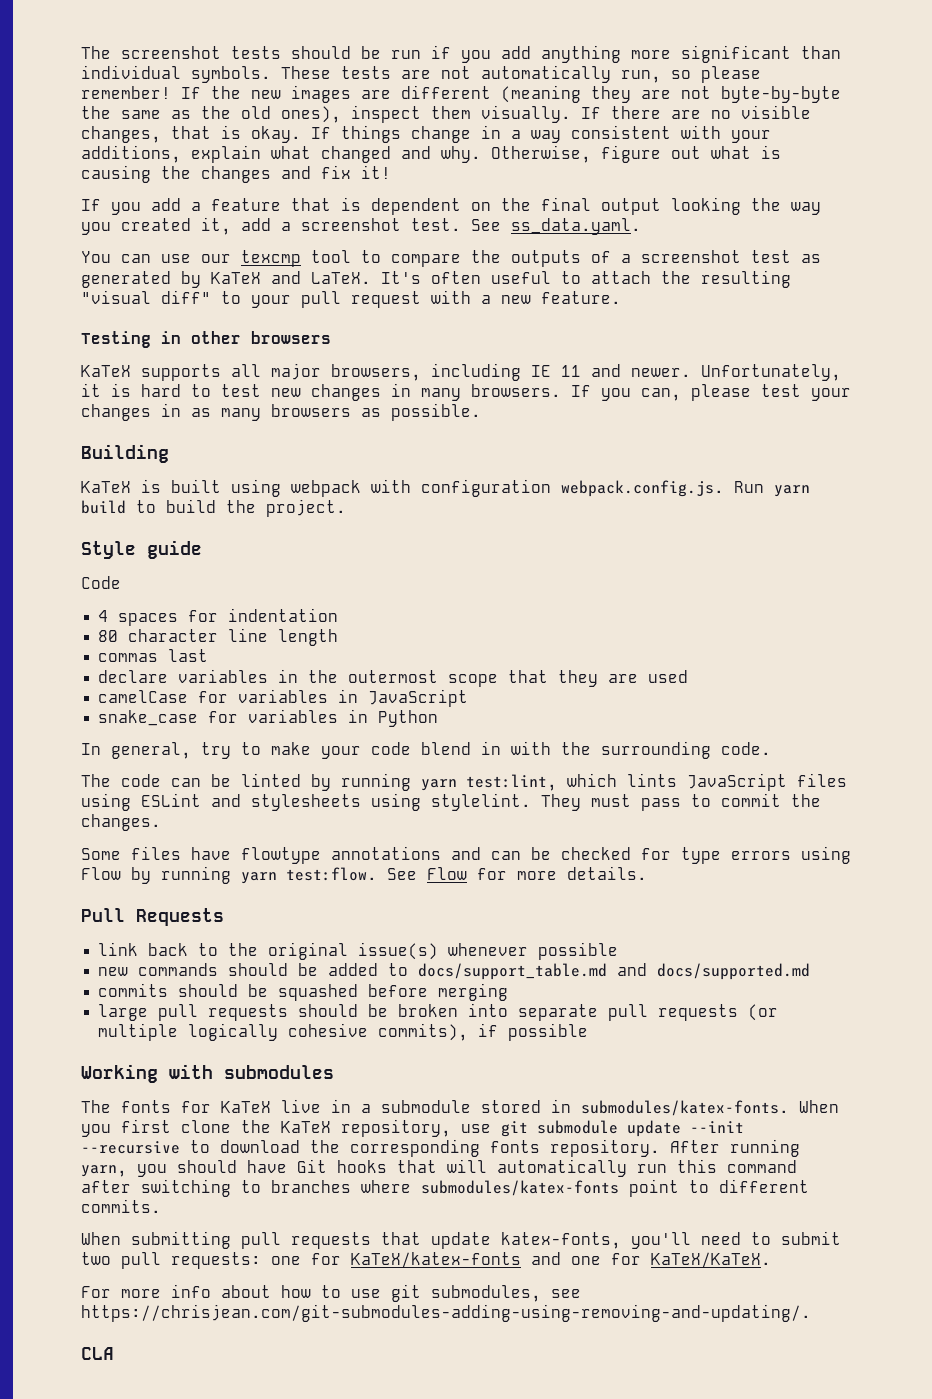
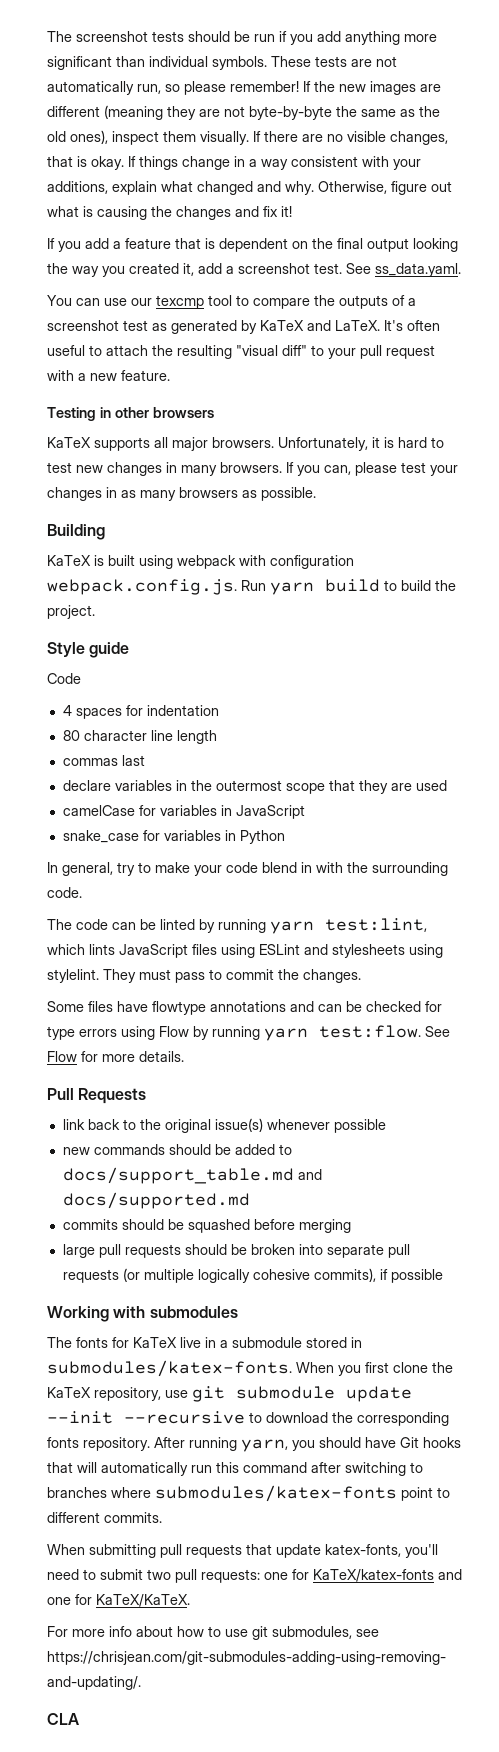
- KaTeX supports all major browsers, including IE 11 and newer.
+ KaTeX supports all major browsers.

